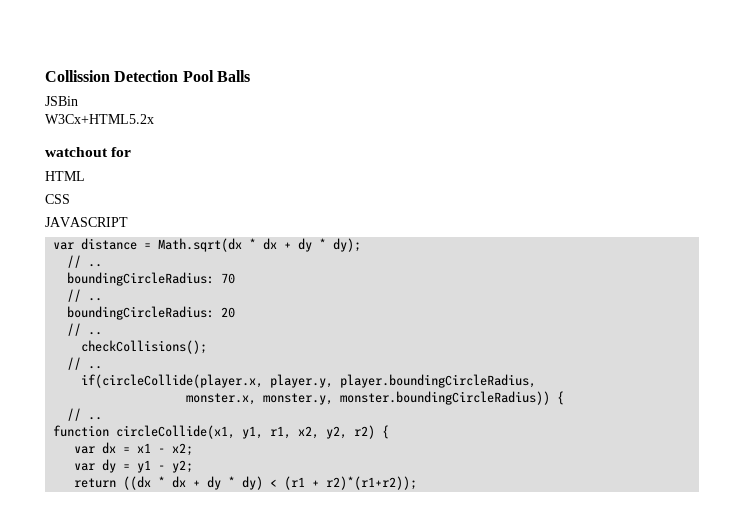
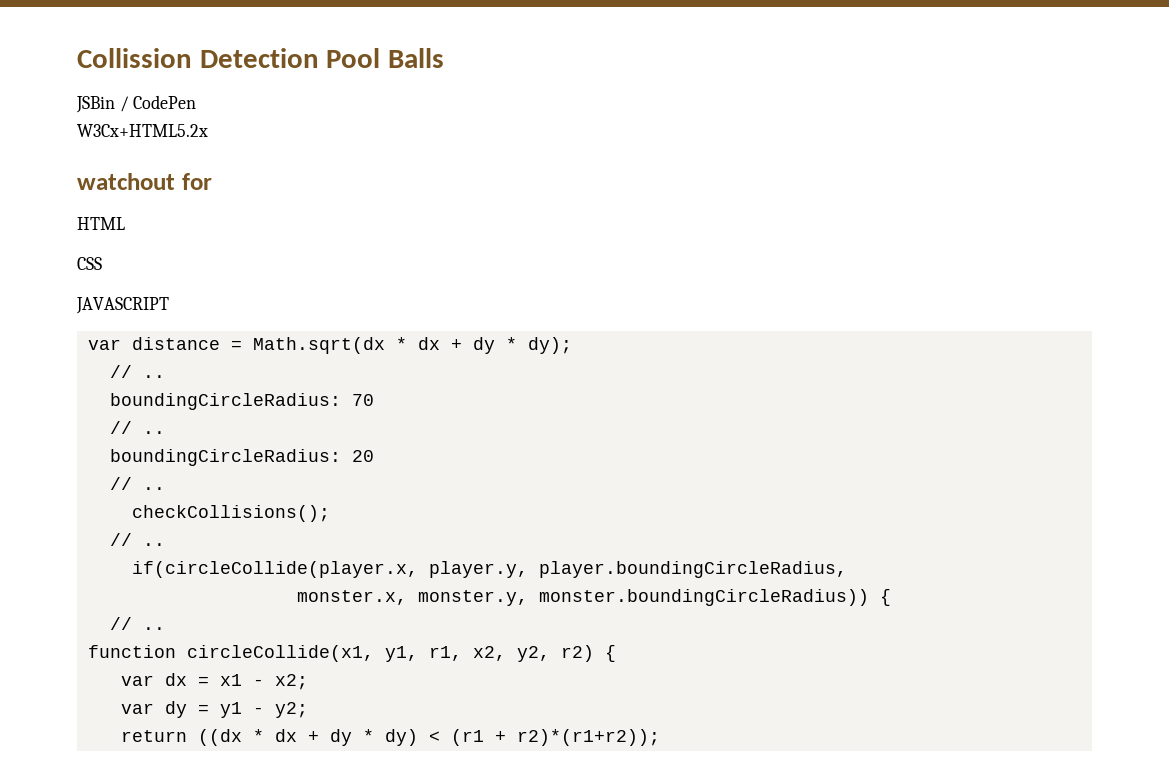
- JSBin
+ JSBin / CodePen

